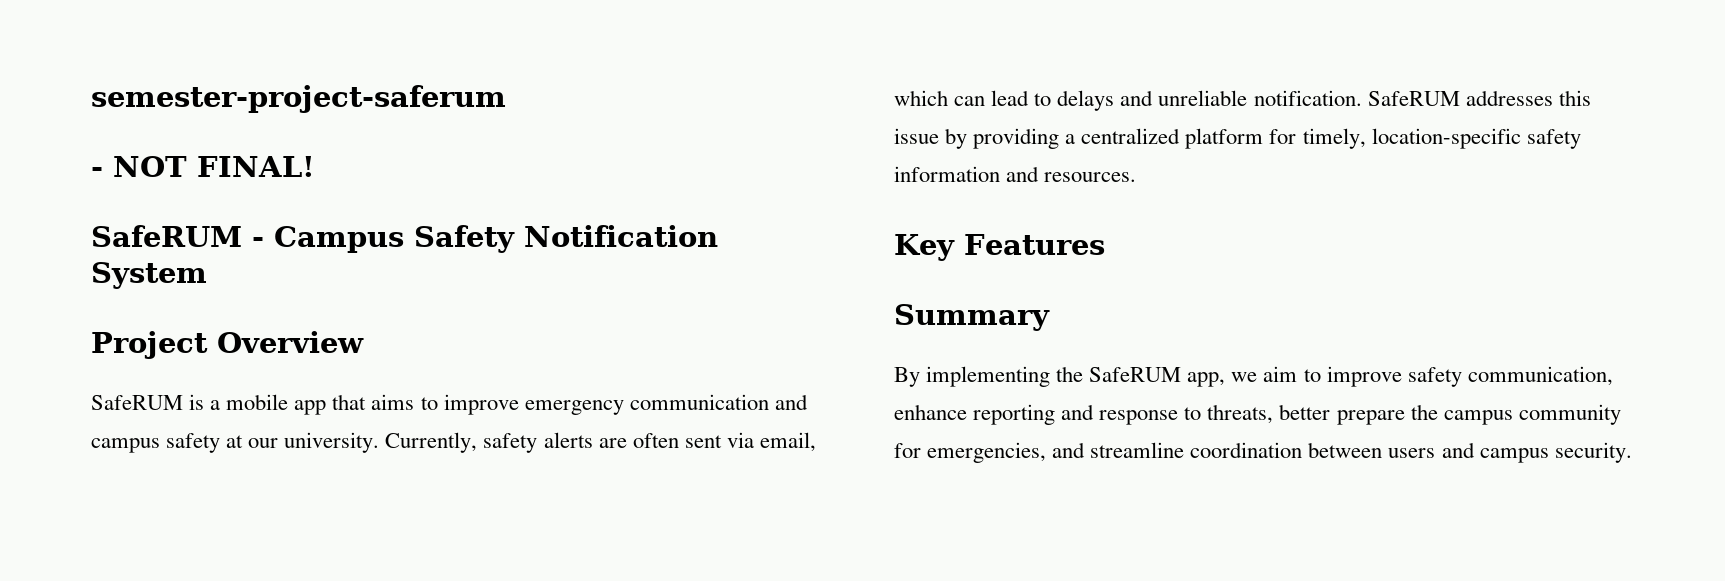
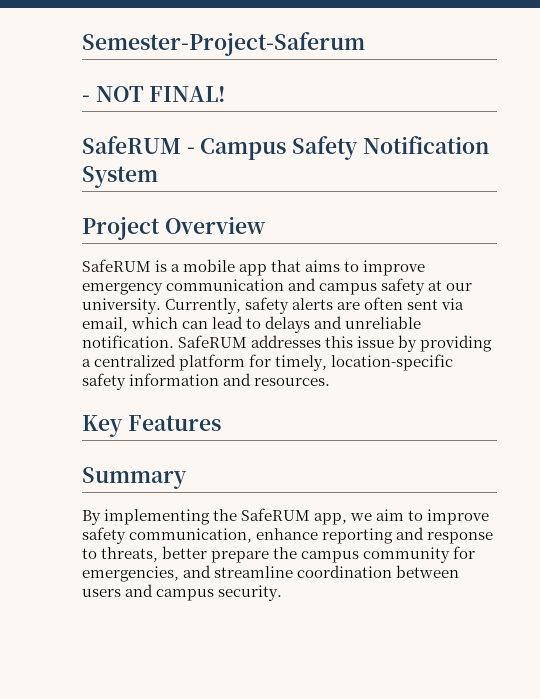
- semester-project-saferum
+ Semester-Project-Saferum

